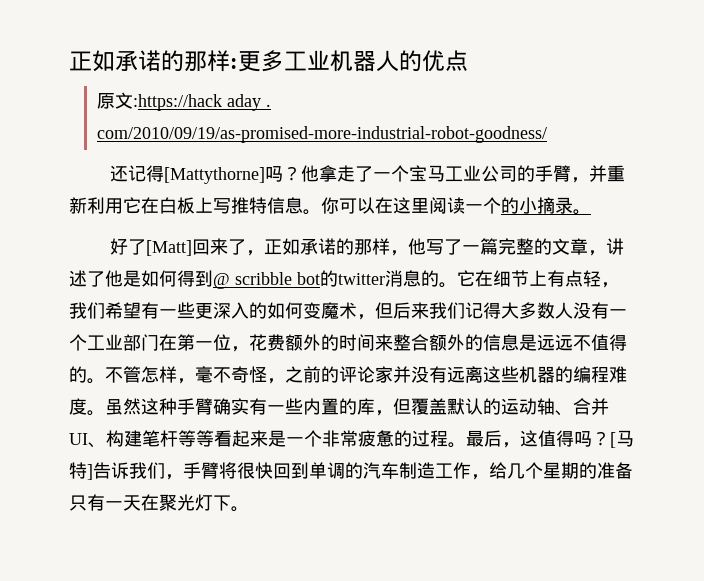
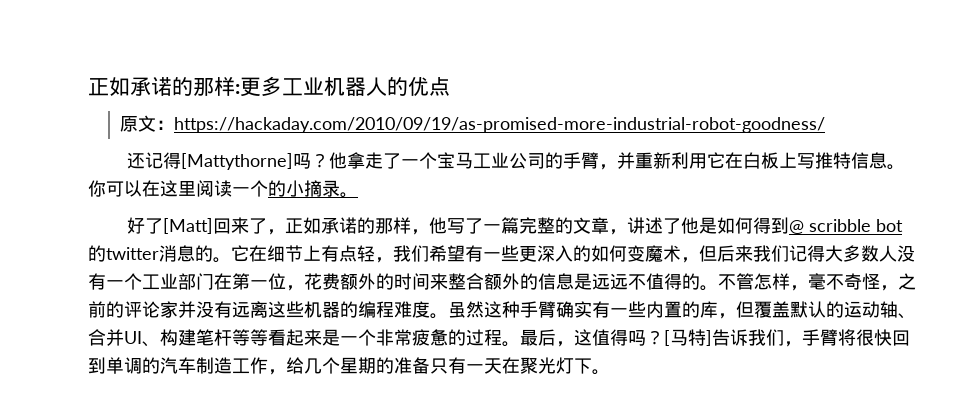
- 原文:https://hack aday . com/2010/09/19/as-promised-more-industrial-robot-goodness/
+ 原文：https://hackaday.com/2010/09/19/as-promised-more-industrial-robot-goodness/

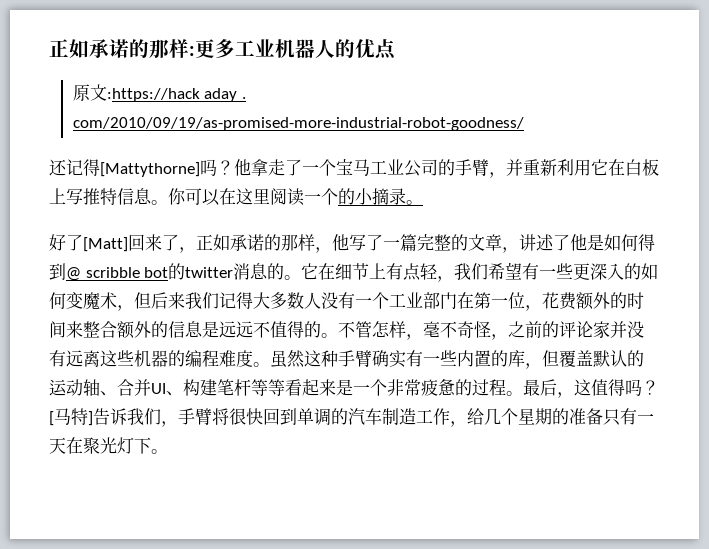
- 原文：https://hackaday.com/2010/09/19/as-promised-more-industrial-robot-goodness/
+ 原文:https://hack aday . com/2010/09/19/as-promised-more-industrial-robot-goodness/

